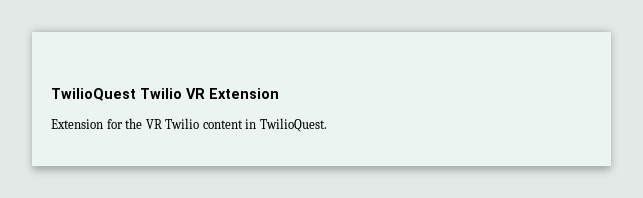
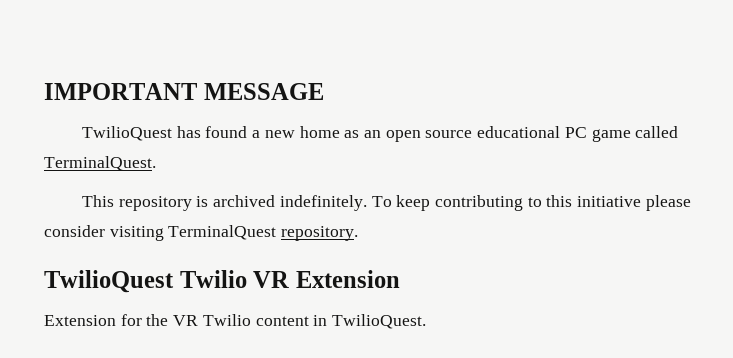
+ IMPORTANT MESSAGE
+ TwilioQuest has found a new home as an open source educational PC game called TerminalQuest.
+ This repository is archived indefinitely. To keep contributing to this initiative please consider visiting TerminalQuest repository.

